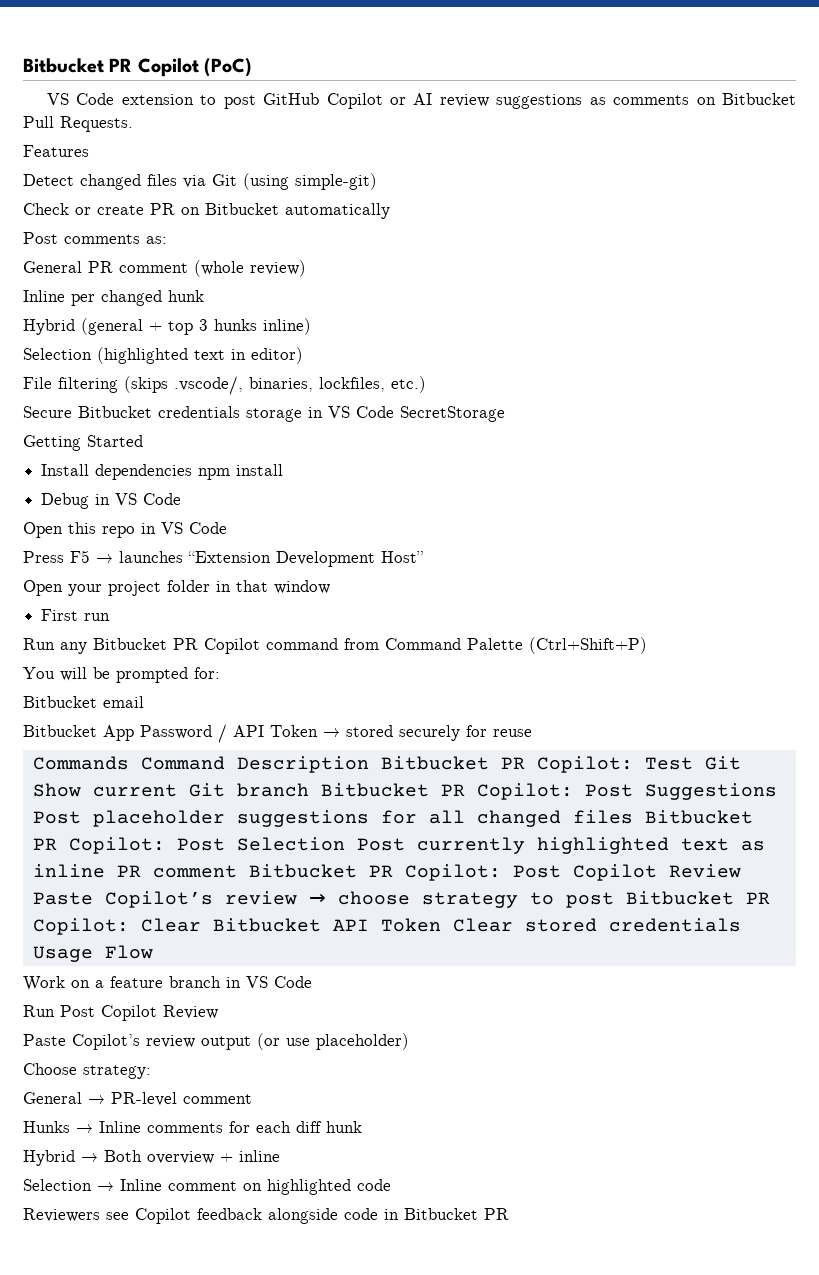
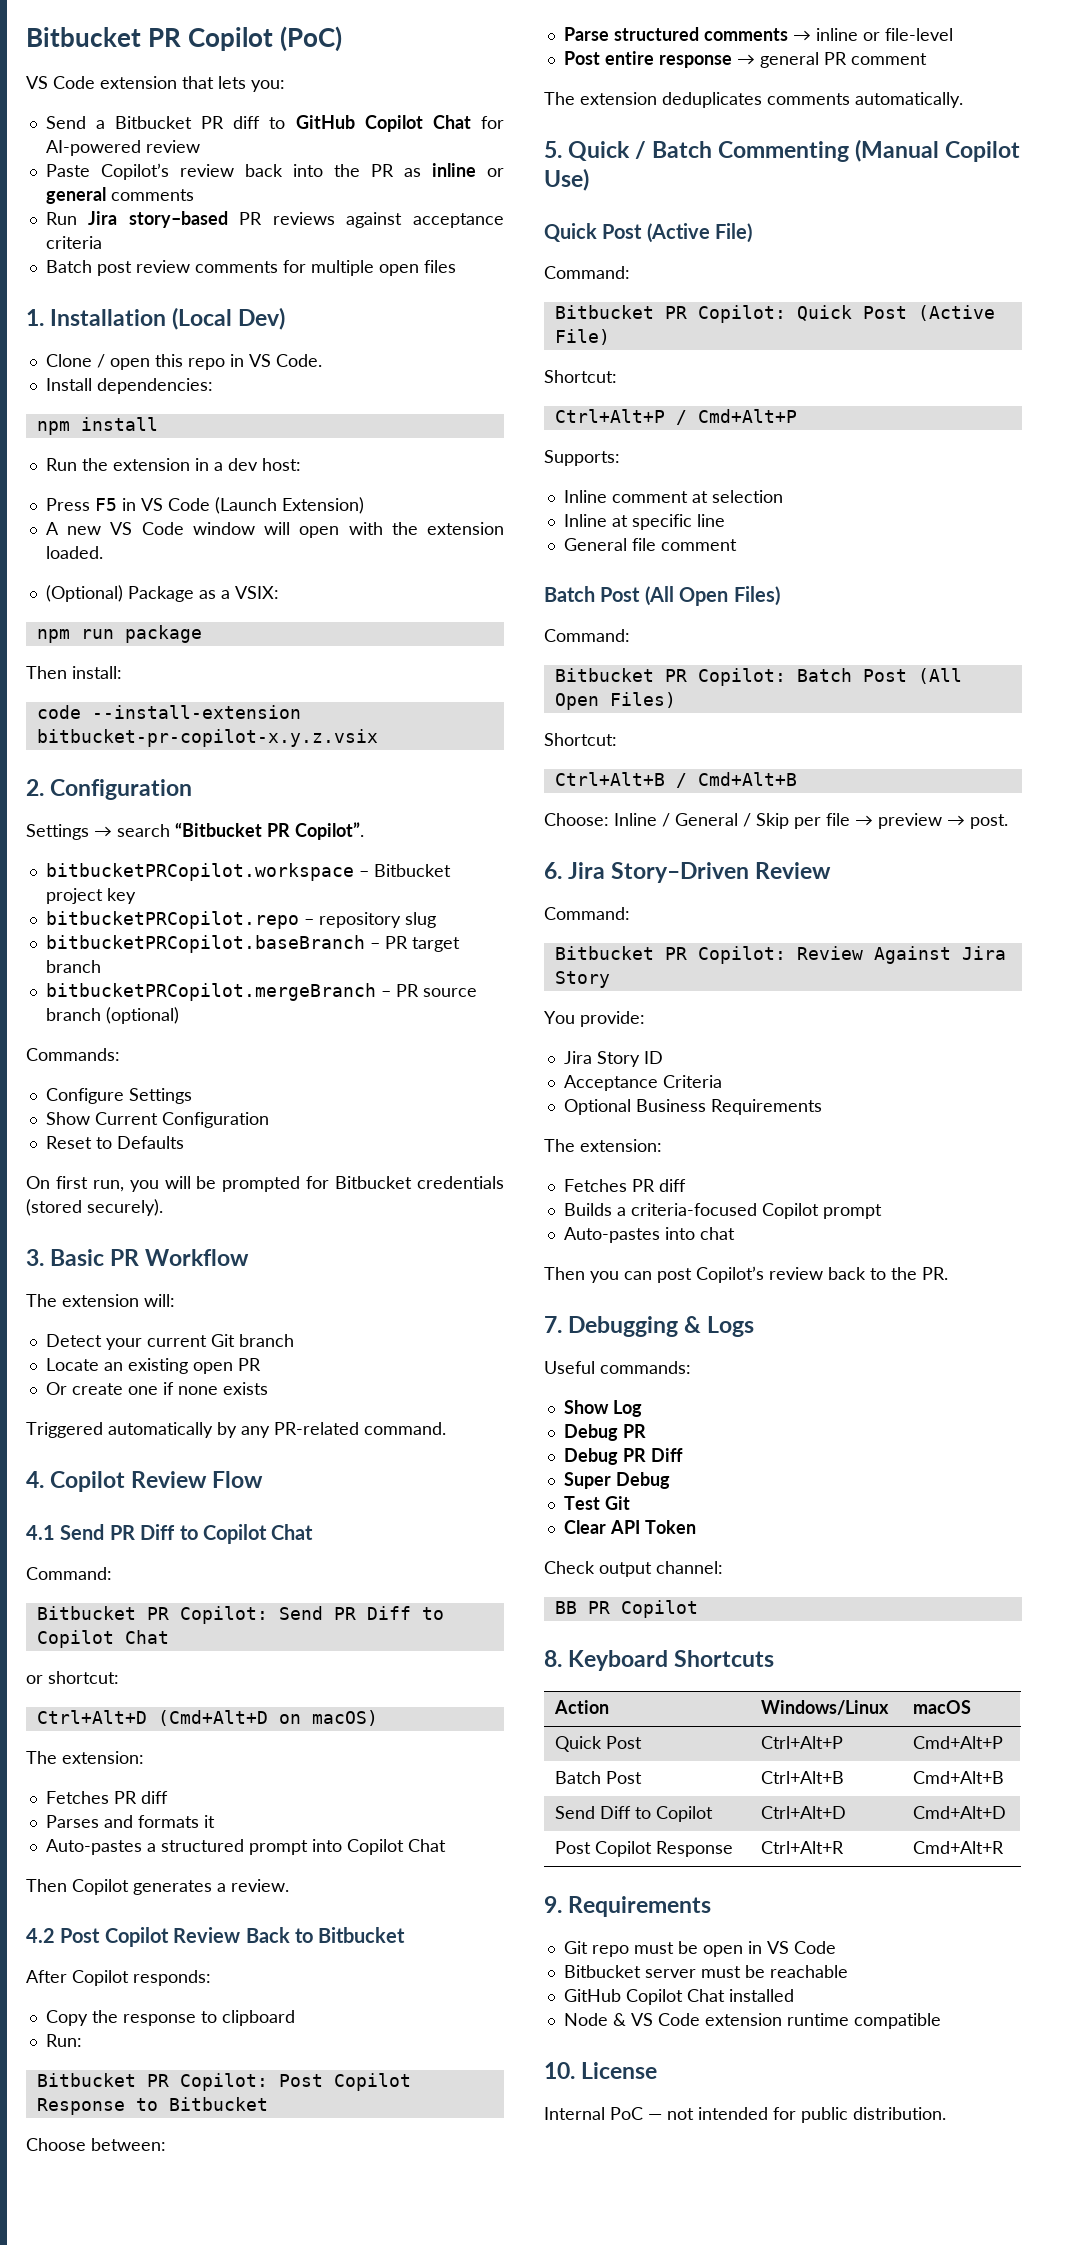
- VS Code extension to post GitHub Copilot or AI review suggestions as comments on Bitbucket Pull Requests.
- Features
- Detect changed files via Git (using simple-git)
- Check or create PR on Bitbucket automatically
- Post comments as:
- General PR comment (whole review)
- Inline per changed hunk
- Hybrid (general + top 3 hunks inline)
- Selection (highlighted text in editor)
- File filtering (skips .vscode/, binaries, lockfiles, etc.)
- Secure Bitbucket credentials storage in VS Code SecretStorage
- Getting Started
- Install dependencies npm install
- Debug in VS Code
- Open this repo in VS Code
- Press F5 → launches “Extension Development Host”
- Open your project folder in that window
- First run
- Run any Bitbucket PR Copilot command from Command Palette (Ctrl+Shift+P)
- You will be prompted for:
- Bitbucket email
- Bitbucket App Password / API Token → stored securely for reuse
- Commands Command Description Bitbucket PR Copilot: Test Git Show current Git branch Bitbucket PR Copilot: Post Suggestions Post placeholder suggestions for all changed files Bitbucket PR Copilot: Post Selection Post currently highlighted text as inline PR comment Bitbucket PR Copilot: Post Copilot Review Paste Copilot’s review → choose strategy to post Bitbucket PR Copilot: Clear Bitbucket API Token Clear stored credentials Usage Flow
- Work on a feature branch in VS Code
- Run Post Copilot Review
- Paste Copilot’s review output (or use placeholder)
- Choose strategy:
- General → PR-level comment
- Hunks → Inline comments for each diff hunk
- Hybrid → Both overview + inline
- Selection → Inline comment on highlighted code
- Reviewers see Copilot feedback alongside code in Bitbucket PR
+ VS Code extension that lets you:
+ Send a Bitbucket PR diff to GitHub Copilot Chat for AI-powered review
+ Paste Copilot’s review back into the PR as inline or general comments
+ Run Jira story–based PR reviews against acceptance criteria
+ Batch post review comments for multiple open files
+ 1. Installation (Local Dev)
+ Clone / open this repo in VS Code.
+ Install dependencies:
+ npm install
+ Run the extension in a dev host:
+ Press F5 in VS Code (Launch Extension)
+ A new VS Code window will open with the extension loaded.
+ (Optional) Package as a VSIX:
+ npm run package
+ Then install:
+ code --install-extension bitbucket-pr-copilot-x.y.z.vsix
+ 2. Configuration
+ Settings → search “Bitbucket PR Copilot”.
+ bitbucketPRCopilot.workspace – Bitbucket project key
+ bitbucketPRCopilot.repo – repository slug
+ bitbucketPRCopilot.baseBranch – PR target branch
+ bitbucketPRCopilot.mergeBranch – PR source branch (optional)
+ Commands:
+ Configure Settings
+ Show Current Configuration
+ Reset to Defaults
+ On first run, you will be prompted for Bitbucket credentials (stored securely).
+ 3. Basic PR Workflow
+ The extension will:
+ Detect your current Git branch
+ Locate an existing open PR
+ Or create one if none exists
+ Triggered automatically by any PR-related command.
+ 4. Copilot Review Flow
+ 4.1 Send PR Diff to Copilot Chat
+ Command:
+ Bitbucket PR Copilot: Send PR Diff to Copilot Chat
+ or shortcut:
+ Ctrl+Alt+D (Cmd+Alt+D on macOS)
+ The extension:
+ Fetches PR diff
+ Parses and formats it
+ Auto-pastes a structured prompt into Copilot Chat
+ Then Copilot generates a review.
+ 4.2 Post Copilot Review Back to Bitbucket
+ After Copilot responds:
+ Copy the response to clipboard
+ Run:
+ Bitbucket PR Copilot: Post Copilot Response to Bitbucket
+ Choose between:
+ Parse structured comments → inline or file-level
+ Post entire response → general PR comment
+ The extension deduplicates comments automatically.
+ 5. Quick / Batch Commenting (Manual Copilot Use)
+ Quick Post (Active File)
+ Command:
+ Bitbucket PR Copilot: Quick Post (Active File)
+ Shortcut:
+ Ctrl+Alt+P / Cmd+Alt+P
+ Supports:
+ Inline comment at selection
+ Inline at specific line
+ General file comment
+ Batch Post (All Open Files)
+ Command:
+ Bitbucket PR Copilot: Batch Post (All Open Files)
+ Shortcut:
+ Ctrl+Alt+B / Cmd+Alt+B
+ Choose: Inline / General / Skip per file → preview → post.
+ 6. Jira Story–Driven Review
+ Command:
+ Bitbucket PR Copilot: Review Against Jira Story
+ You provide:
+ Jira Story ID
+ Acceptance Criteria
+ Optional Business Requirements
+ The extension:
+ Fetches PR diff
+ Builds a criteria-focused Copilot prompt
+ Auto-pastes into chat
+ Then you can post Copilot’s review back to the PR.
+ 7. Debugging & Logs
+ Useful commands:
+ Show Log
+ Debug PR
+ Debug PR Diff
+ Super Debug
+ Test Git
+ Clear API Token
+ Check output channel:
+ BB PR Copilot
+ 8. Keyboard Shortcuts
+ Action | Windows/Linux | macOS
+ Quick Post | Ctrl+Alt+P | Cmd+Alt+P
+ Batch Post | Ctrl+Alt+B | Cmd+Alt+B
+ Send Diff to Copilot | Ctrl+Alt+D | Cmd+Alt+D
+ Post Copilot Response | Ctrl+Alt+R | Cmd+Alt+R
+ 9. Requirements
+ Git repo must be open in VS Code
+ Bitbucket server must be reachable
+ GitHub Copilot Chat installed
+ Node & VS Code extension runtime compatible
+ 10. License
+ Internal PoC — not intended for public distribution.

